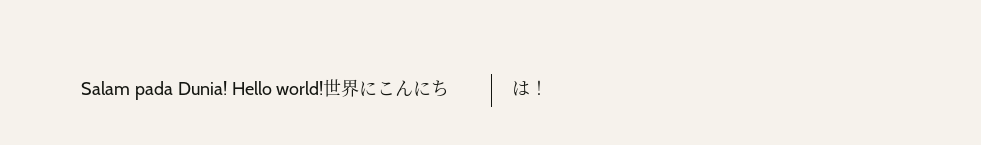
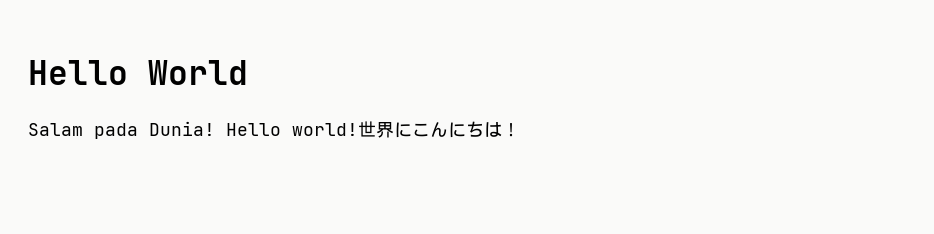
+ Hello World

